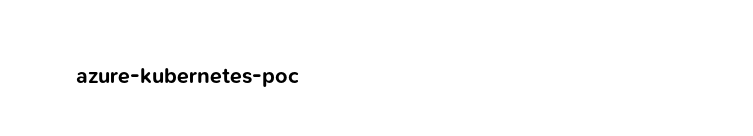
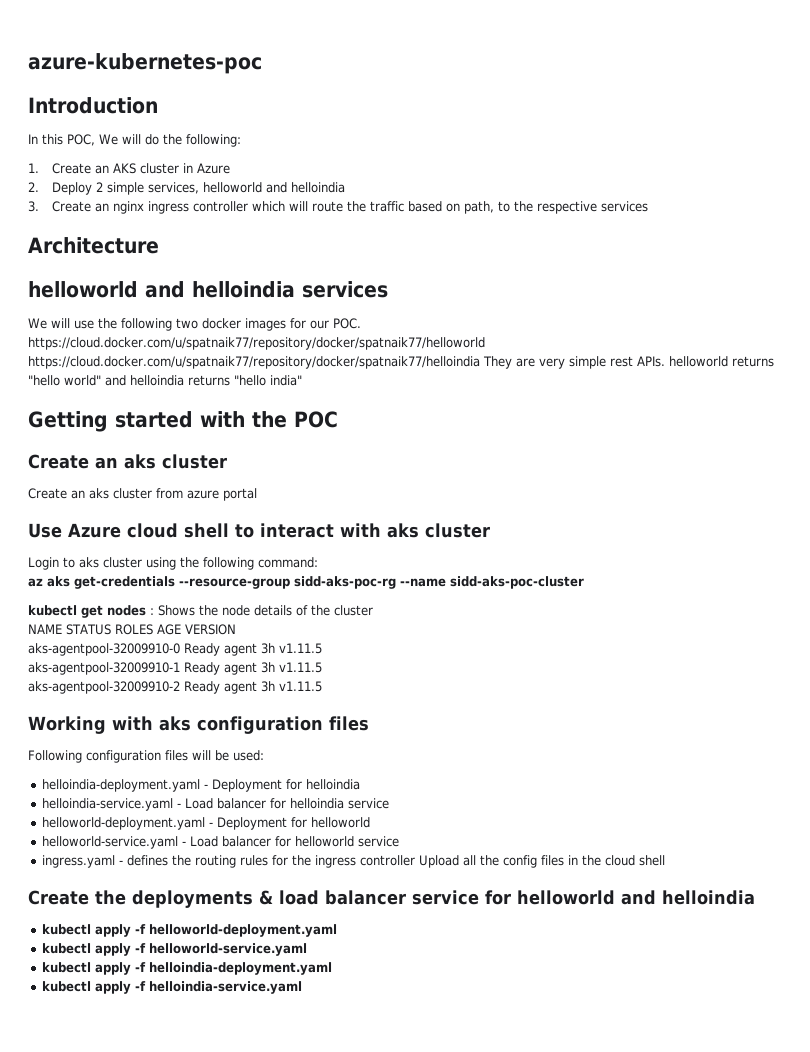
+ Introduction
+ In this POC, We will do the following:
+ 1. Create an AKS cluster in Azure
+ 2. Deploy 2 simple services, helloworld and helloindia
+ 3. Create an nginx ingress controller which will route the traffic based on path, to the respective services
+ Architecture
+ helloworld and helloindia services
+ We will use the following two docker images for our POC. https://cloud.docker.com/u/spatnaik77/repository/docker/spatnaik77/helloworld https://cloud.docker.com/u/spatnaik77/repository/docker/spatnaik77/helloindia They are very simple rest APIs. helloworld returns "hello world" and helloindia returns "hello india"
+ Getting started with the POC
+ Create an aks cluster
+ Create an aks cluster from azure portal
+ Use Azure cloud shell to interact with aks cluster
+ Login to aks cluster using the following command:
+ az aks get-credentials --resource-group sidd-aks-poc-rg --name sidd-aks-poc-cluster
+ kubectl get nodes : Shows the node details of the cluster
+ NAME STATUS ROLES AGE VERSION
+ aks-agentpool-32009910-0 Ready agent 3h v1.11.5
+ aks-agentpool-32009910-1 Ready agent 3h v1.11.5
+ aks-agentpool-32009910-2 Ready agent 3h v1.11.5
+ Working with aks configuration files
+ Following configuration files will be used:
+ helloindia-deployment.yaml - Deployment for helloindia
+ helloindia-service.yaml - Load balancer for helloindia service
+ helloworld-deployment.yaml - Deployment for helloworld
+ helloworld-service.yaml - Load balancer for helloworld service
+ ingress.yaml - defines the routing rules for the ingress controller Upload all the config files in the cloud shell
+ Create the deployments & load balancer service for helloworld and helloindia
+ kubectl apply -f helloworld-deployment.yaml
+ kubectl apply -f helloworld-service.yaml
+ kubectl apply -f helloindia-deployment.yaml
+ kubectl apply -f helloindia-service.yaml

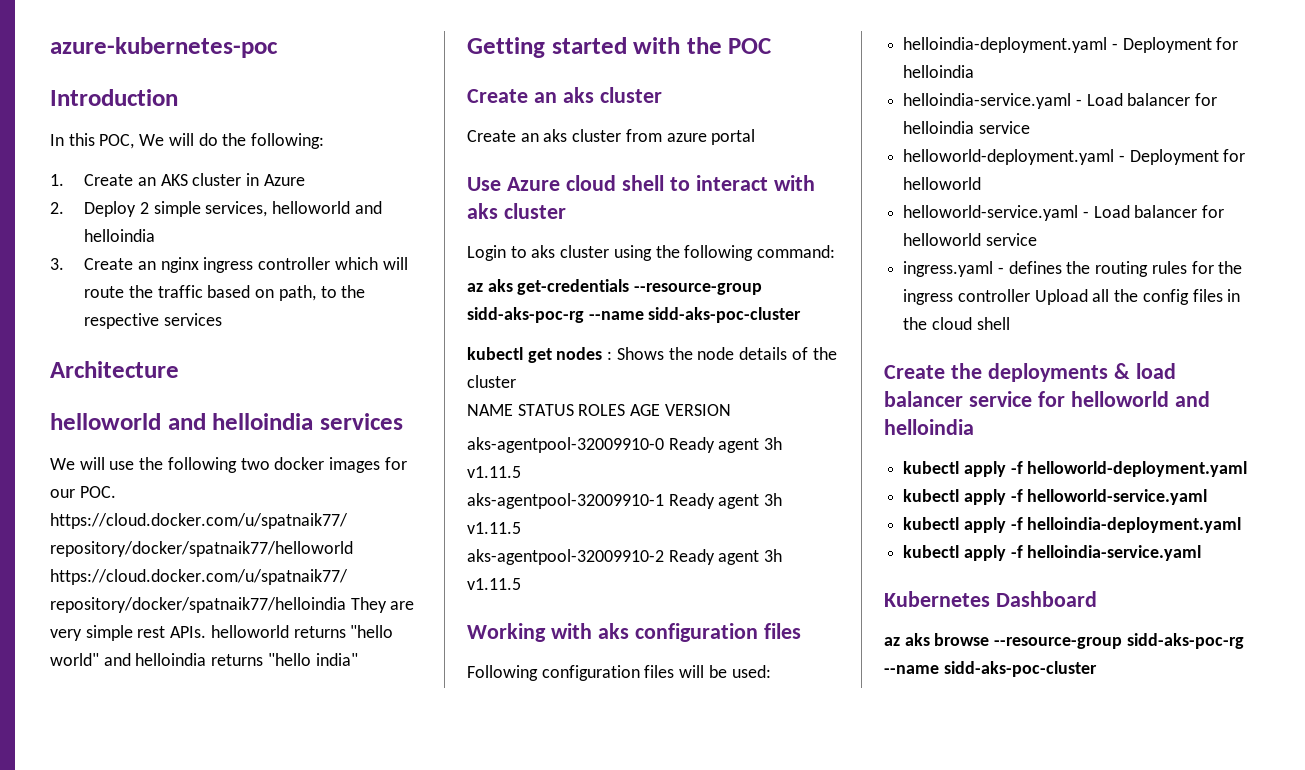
+ Kubernetes Dashboard
+ az aks browse --resource-group sidd-aks-poc-rg --name sidd-aks-poc-cluster

